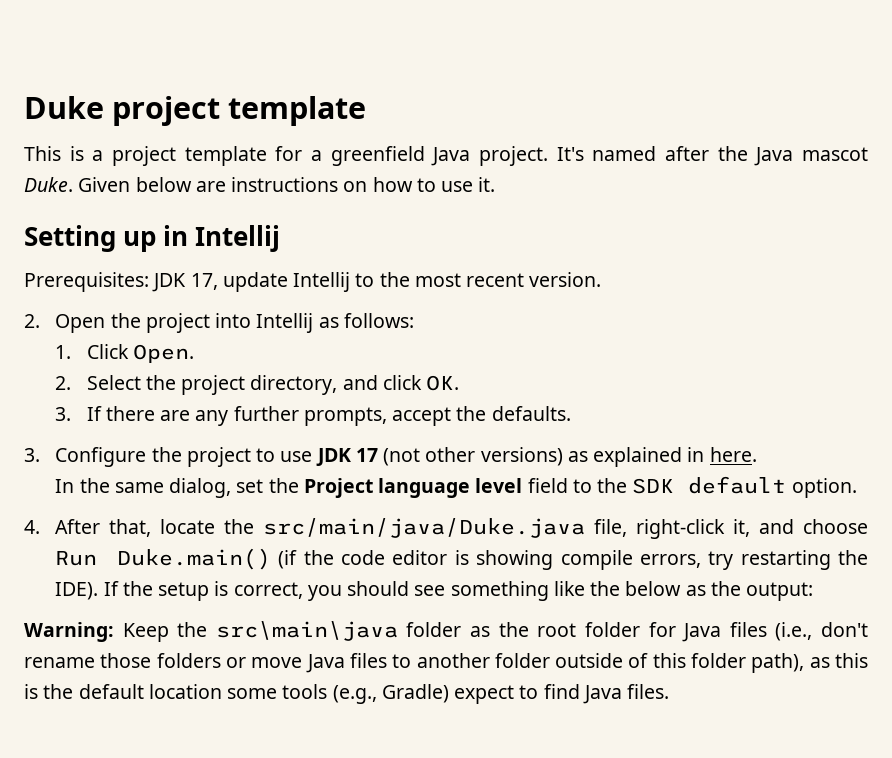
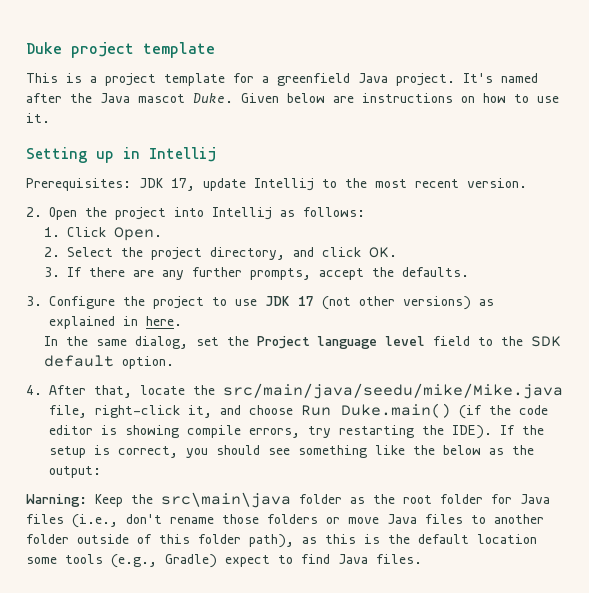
- 4. After that, locate the src/main/java/Duke.java file, right-click it, and choose Run Duke.main() (if the code editor is showing compile errors, try restarting the IDE).
+ 4. After that, locate the src/main/java/seedu/mike/Mike.java file, right-click it, and choose Run Duke.main() (if the code editor is showing compile errors, try restarting the IDE).

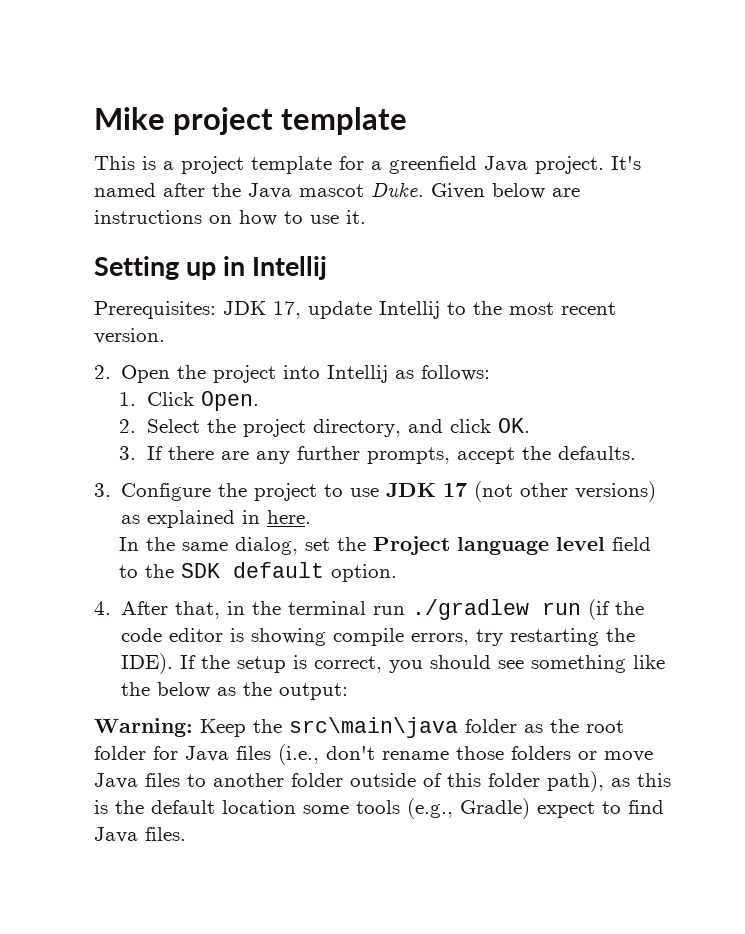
- Duke project template
+ Mike project template
- 4. After that, locate the src/main/java/seedu/mike/Mike.java file, right-click it, and choose Run Duke.main() (if the code editor is showing compile errors, try restarting the IDE).
+ 4. After that, in the terminal run ./gradlew run (if the code editor is showing compile errors, try restarting the IDE).

